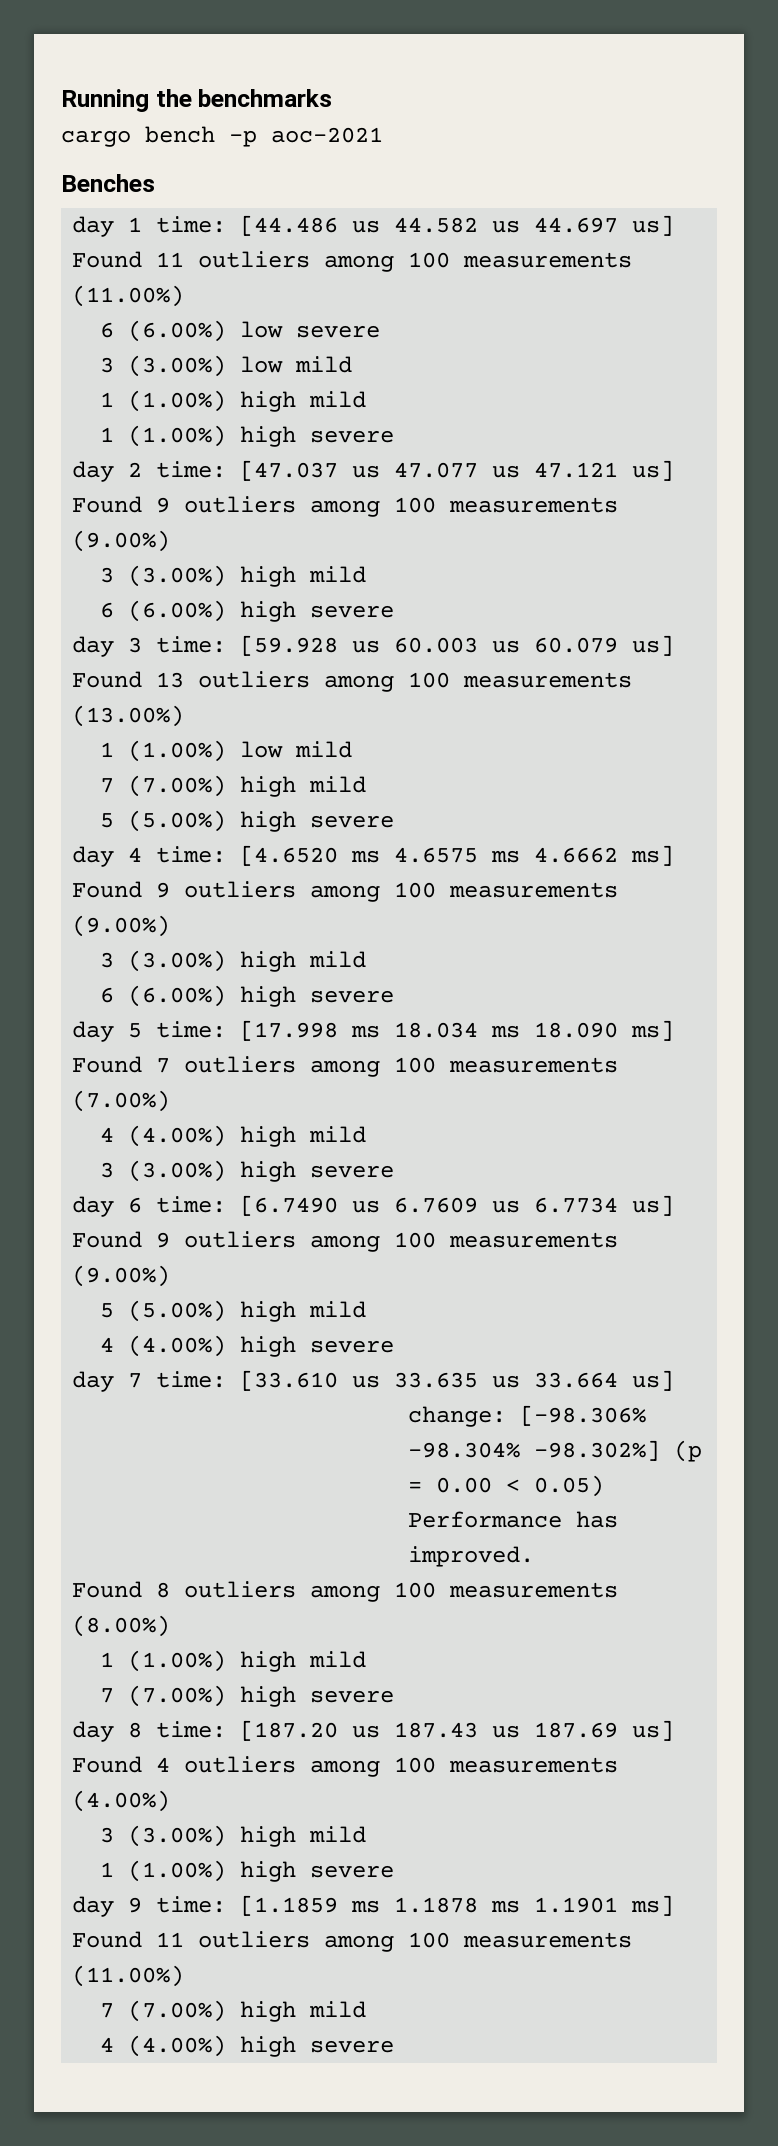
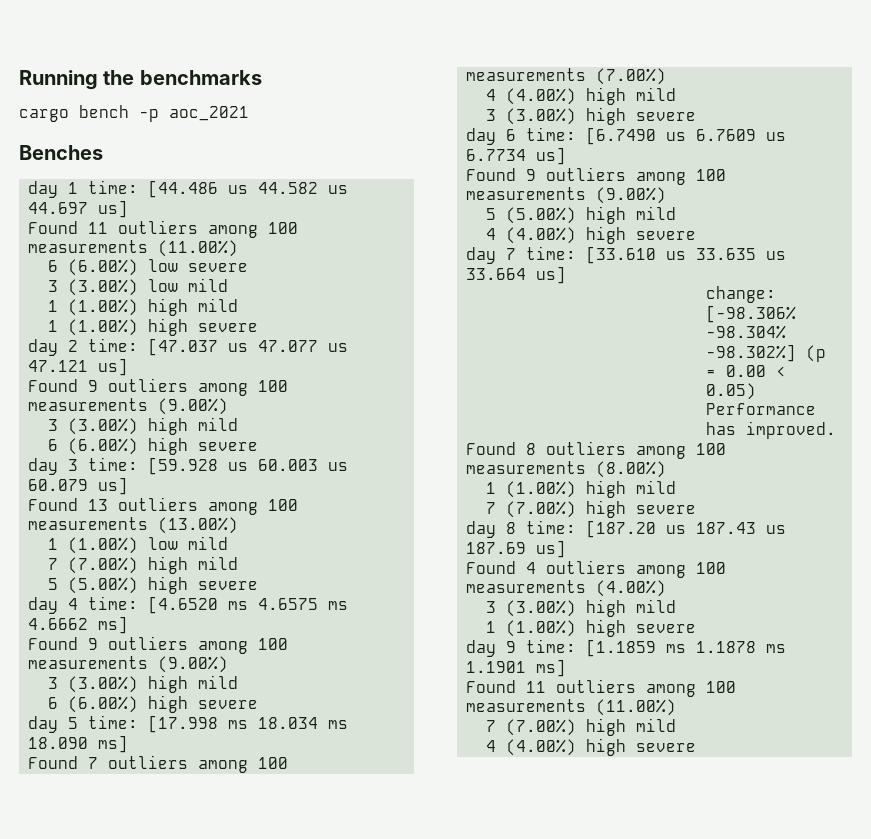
- cargo bench -p aoc-2021
+ cargo bench -p aoc_2021

